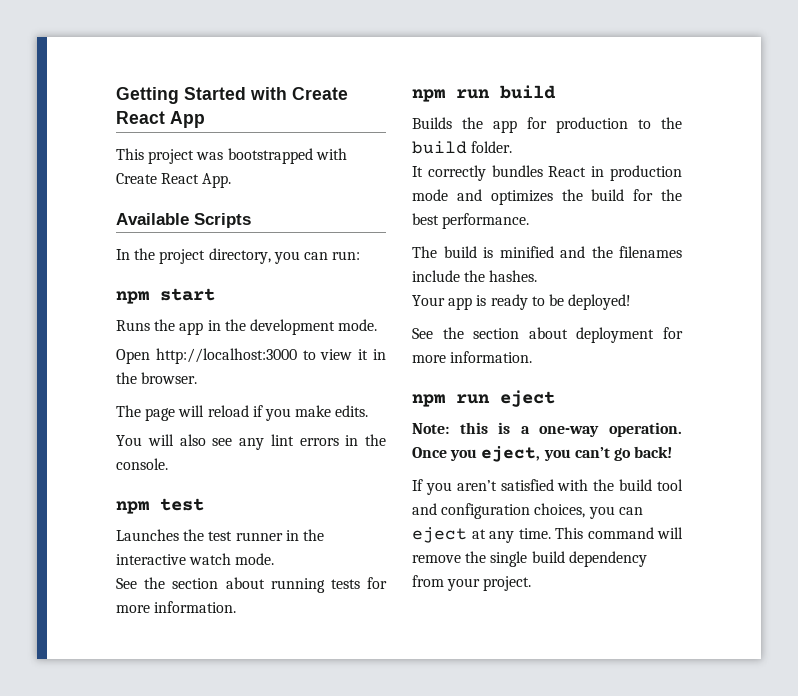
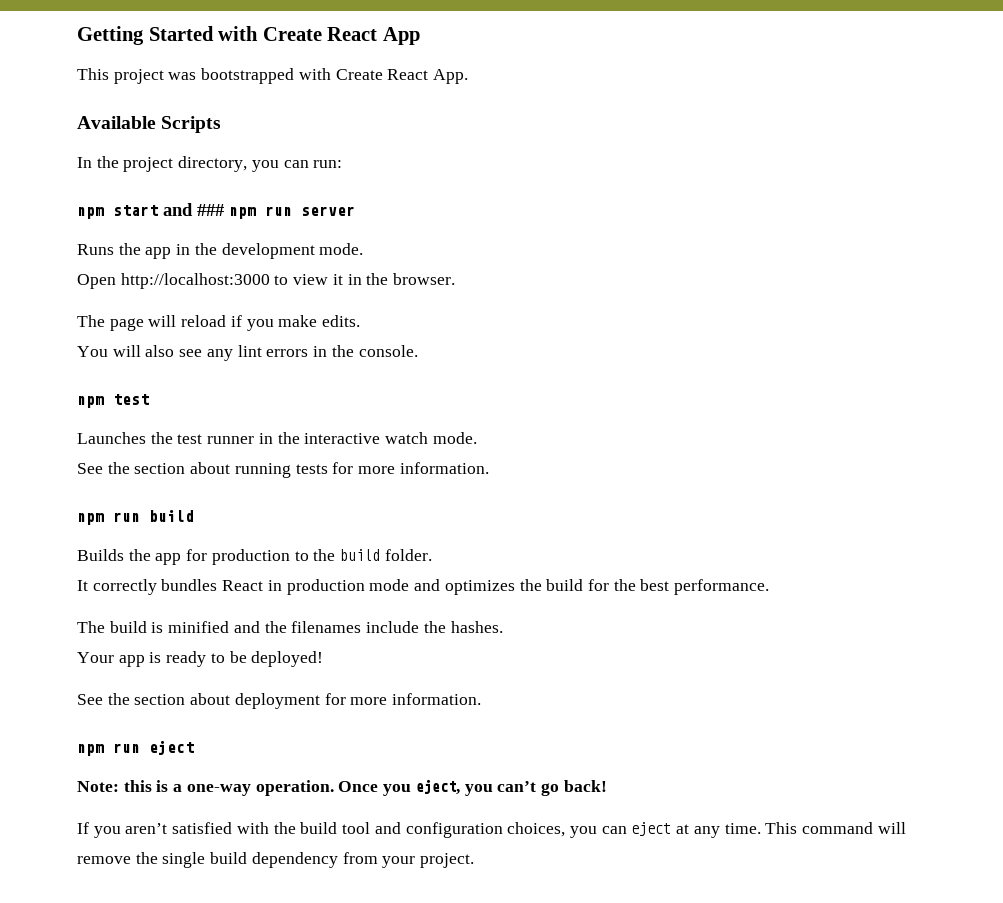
- npm start
+ npm start and ### npm run server

